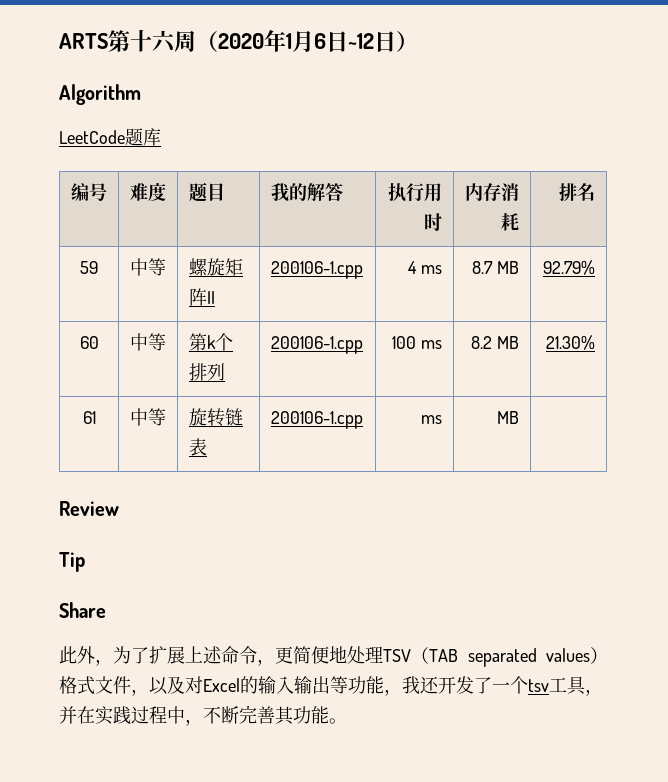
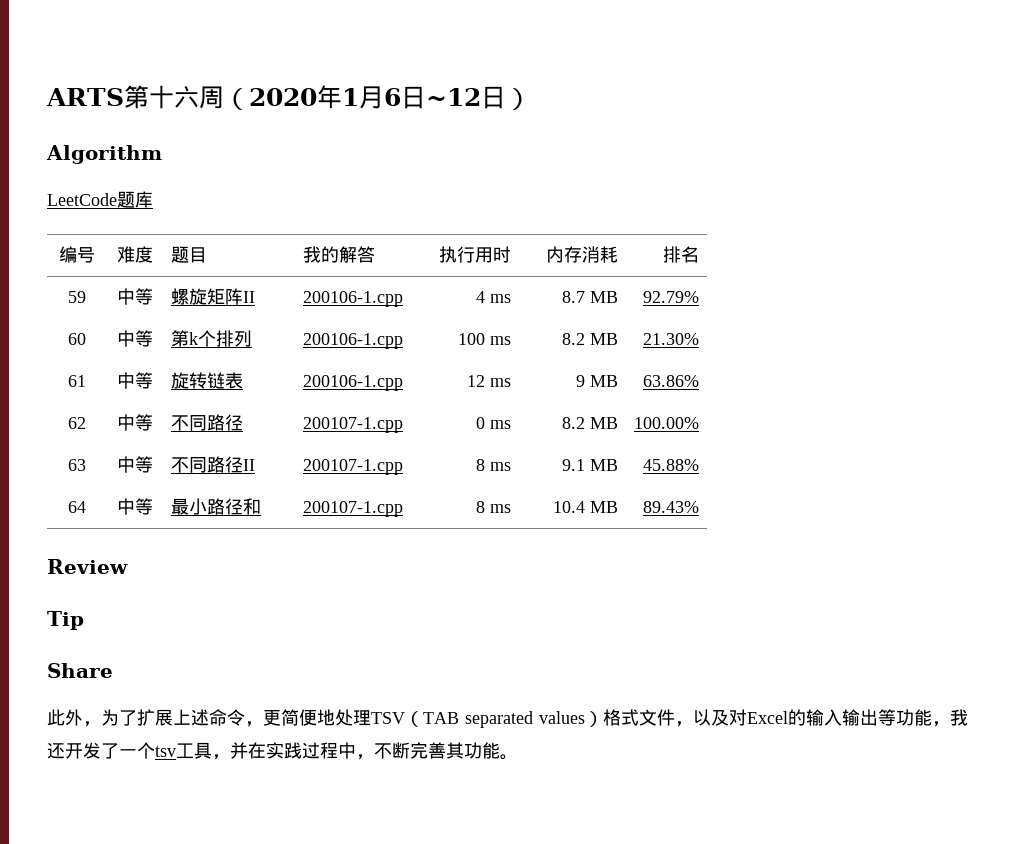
- 61 | 中等 | 旋转链表 | 200106-1.cpp | ms | MB |
+ 61 | 中等 | 旋转链表 | 200106-1.cpp | 12 ms | 9 MB | 63.86%
+ 62 | 中等 | 不同路径 | 200107-1.cpp | 0 ms | 8.2 MB | 100.00%
+ 63 | 中等 | 不同路径II | 200107-1.cpp | 8 ms | 9.1 MB | 45.88%
+ 64 | 中等 | 最小路径和 | 200107-1.cpp | 8 ms | 10.4 MB | 89.43%

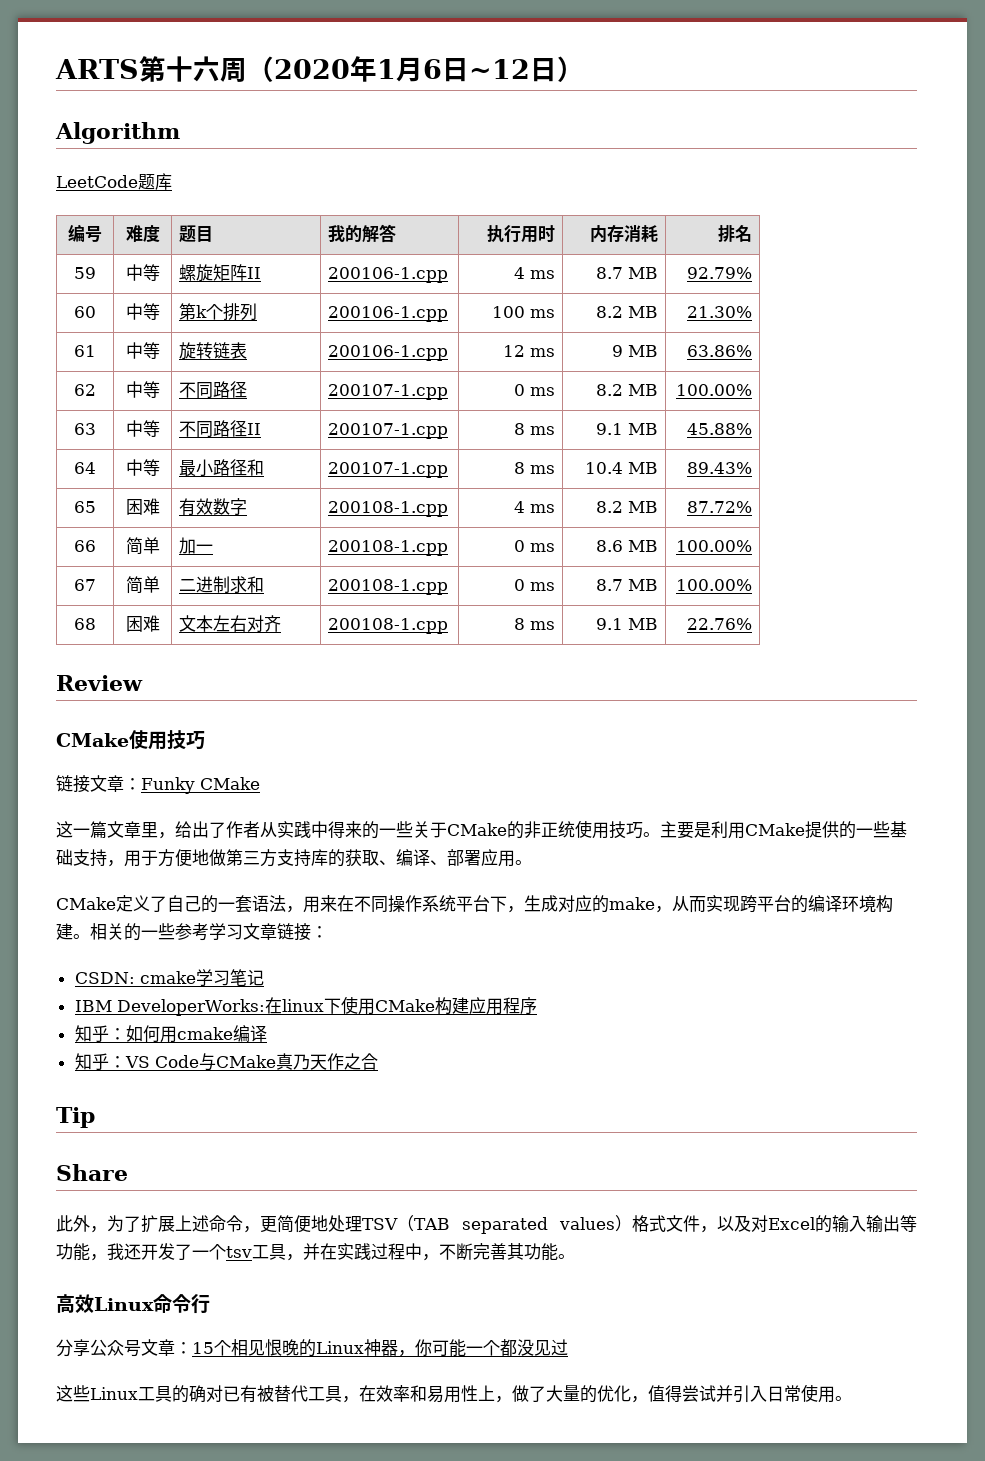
+ 65 | 困难 | 有效数字 | 200108-1.cpp | 4 ms | 8.2 MB | 87.72%
+ 66 | 简单 | 加一 | 200108-1.cpp | 0 ms | 8.6 MB | 100.00%
+ 67 | 简单 | 二进制求和 | 200108-1.cpp | 0 ms | 8.7 MB | 100.00%
+ 68 | 困难 | 文本左右对齐 | 200108-1.cpp | 8 ms | 9.1 MB | 22.76%
  Review
+ CMake使用技巧
+ 链接文章：Funky CMake
+ 这一篇文章里，给出了作者从实践中得来的一些关于CMake的非正统使用技巧。主要是利用CMake提供的一些基础支持，用于方便地做第三方支持库的获取、编译、部署应用。
+ CMake定义了自己的一套语法，用来在不同操作系统平台下，生成对应的make，从而实现跨平台的编译环境构建。相关的一些参考学习文章链接：
+ CSDN: cmake学习笔记
+ IBM DeveloperWorks:在linux下使用CMake构建应用程序
+ 知乎：如何用cmake编译
+ 知乎：VS Code与CMake真乃天作之合
+ 高效Linux命令行
+ 分享公众号文章：15个相见恨晚的Linux神器，你可能一个都没见过
+ 这些Linux工具的确对已有被替代工具，在效率和易用性上，做了大量的优化，值得尝试并引入日常使用。

